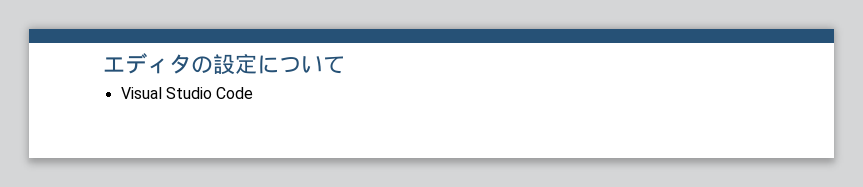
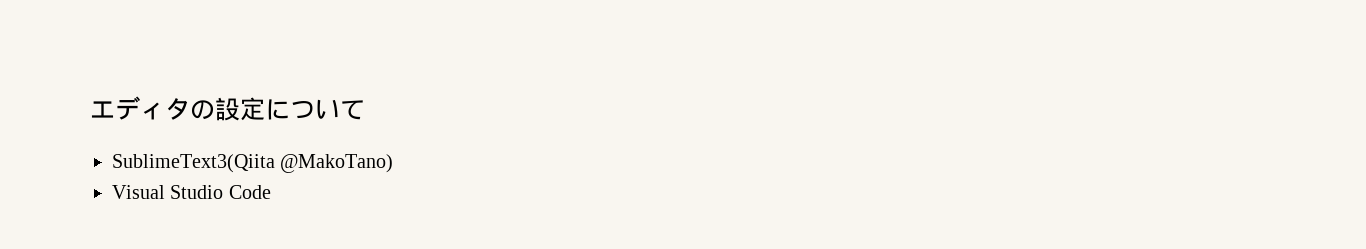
+ SublimeText3(Qiita @MakoTano)

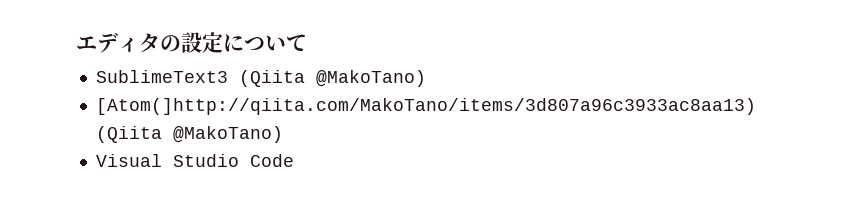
- SublimeText3(Qiita @MakoTano)
+ SublimeText3 (Qiita @MakoTano)
+ [Atom(]http://qiita.com/MakoTano/items/3d807a96c3933ac8aa13) (Qiita @MakoTano)

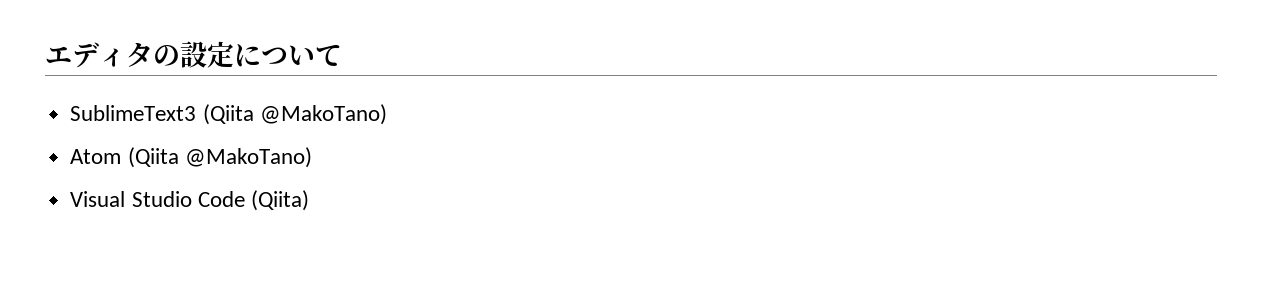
- [Atom(]http://qiita.com/MakoTano/items/3d807a96c3933ac8aa13) (Qiita @MakoTano)
+ Atom (Qiita @MakoTano)
- Visual Studio Code
+ Visual Studio Code (Qiita)

